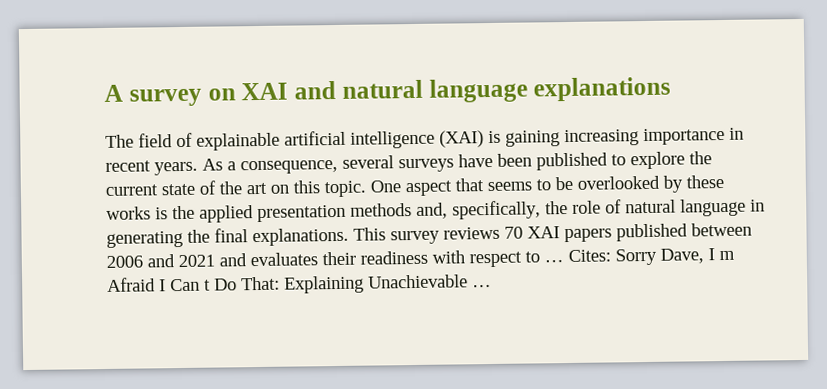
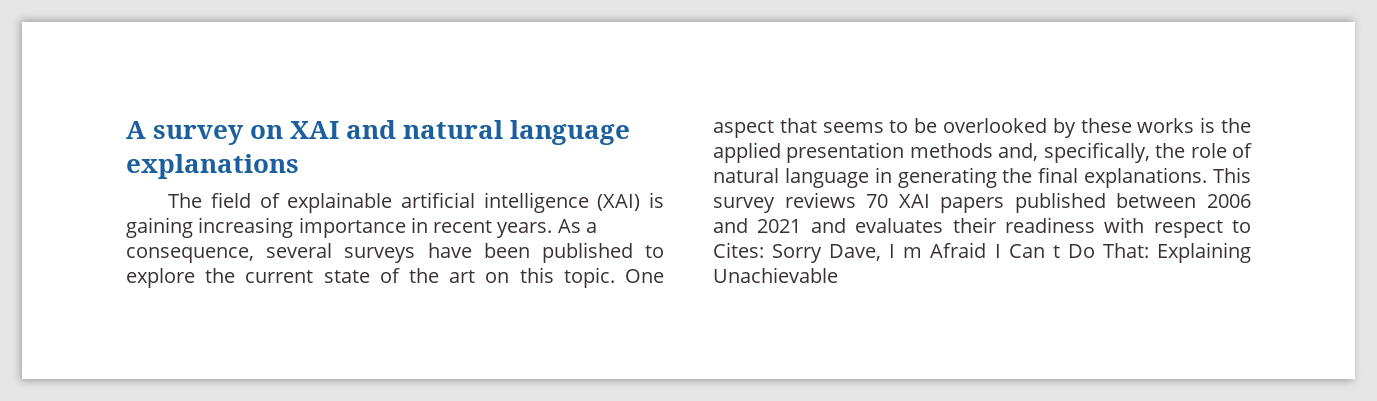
- This survey reviews 70 XAI papers published between 2006 and 2021 and evaluates their readiness with respect to … Cites: Sorry Dave, I m Afraid I Can t Do That: Explaining Unachievable …
+ This survey reviews 70 XAI papers published between 2006 and 2021 and evaluates their readiness with respect to Cites: Sorry Dave, I m Afraid I Can t Do That: Explaining Unachievable

